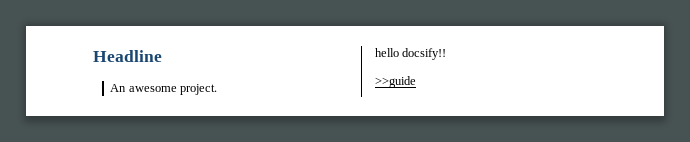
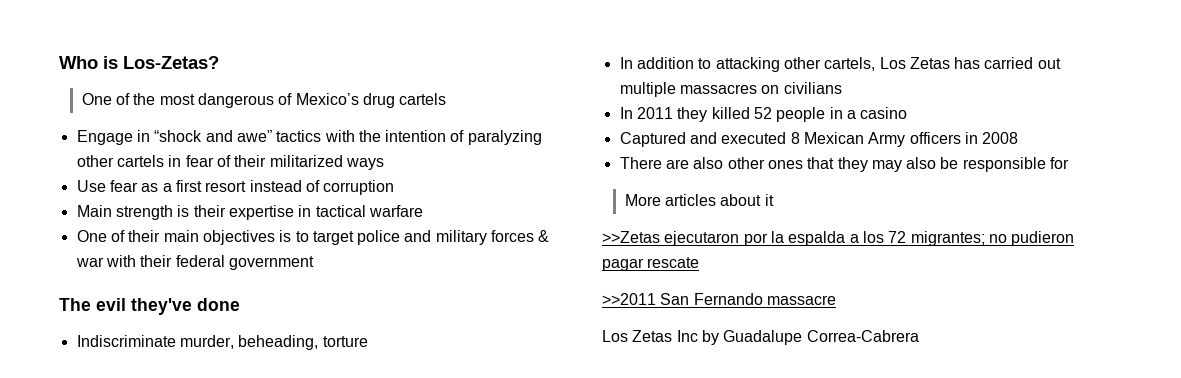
- Headline
- An awesome project.
- hello docsify!!
- >>guide
+ Who is Los-Zetas?
+ One of the most dangerous of Mexico’s drug cartels
+ Engage in “shock and awe” tactics with the intention of paralyzing other cartels in fear of their militarized ways
+ Use fear as a first resort instead of corruption
+ Main strength is their expertise in tactical warfare
+ One of their main objectives is to target police and military forces & war with their federal government
+ The evil they've done
+ Indiscriminate murder, beheading, torture
+ In addition to attacking other cartels, Los Zetas has carried out multiple massacres on civilians
+ In 2011 they killed 52 people in a casino
+ Captured and executed 8 Mexican Army officers in 2008
+ There are also other ones that they may also be responsible for
+ More articles about it
+ >>Zetas ejecutaron por la espalda a los 72 migrantes; no pudieron pagar rescate
+ >>2011 San Fernando massacre
+ Los Zetas Inc by Guadalupe Correa-Cabrera

